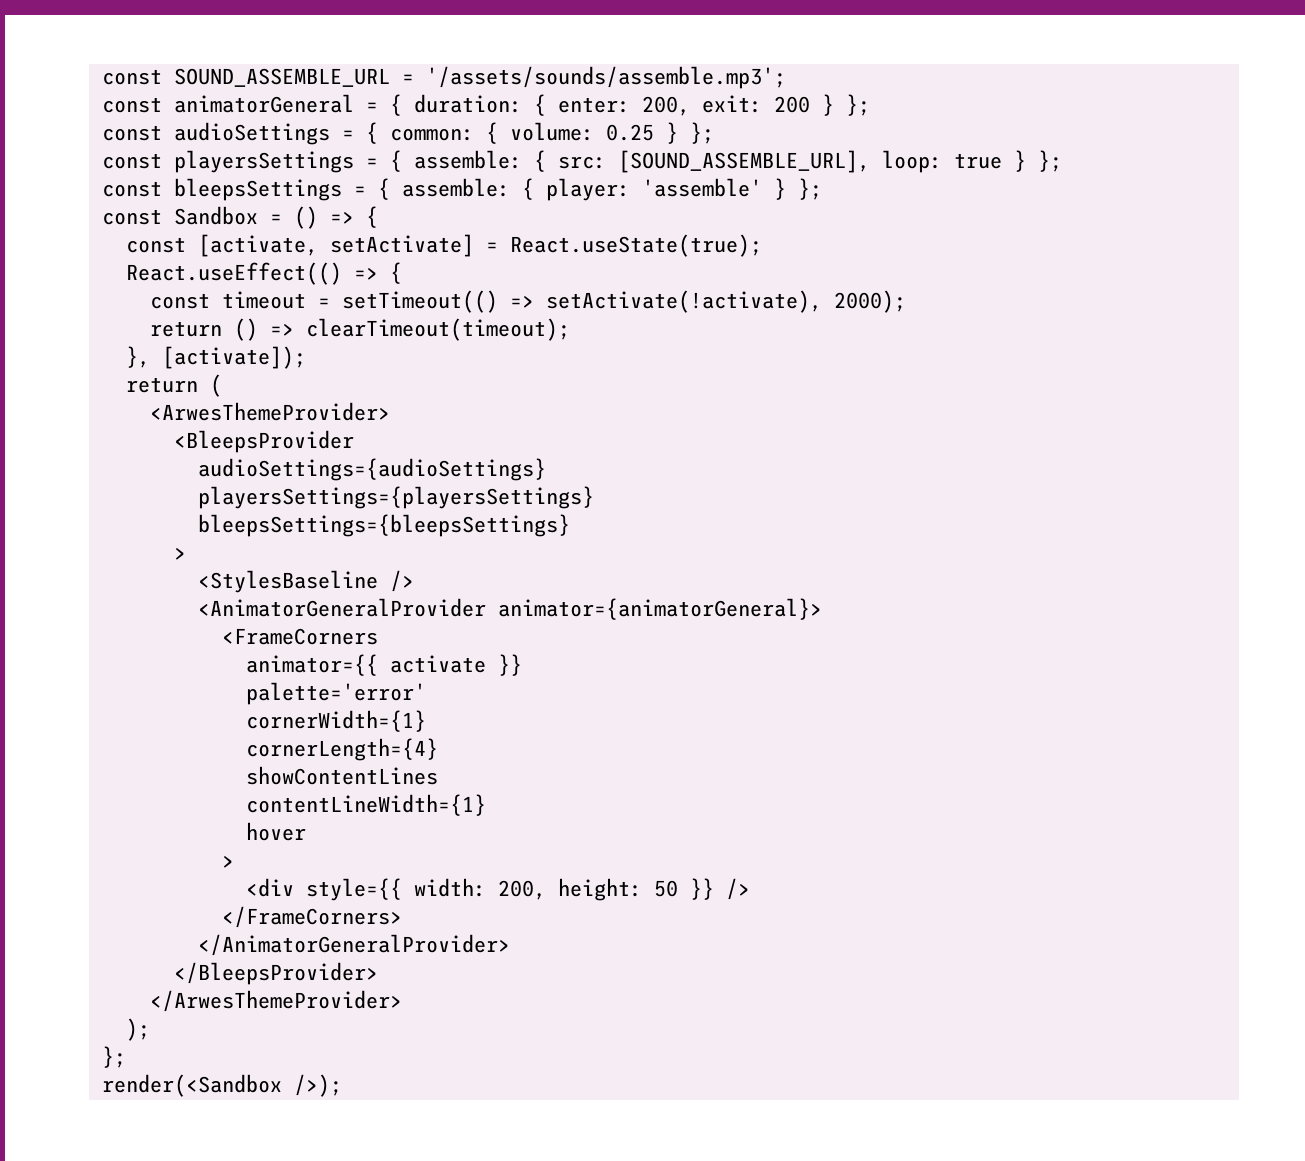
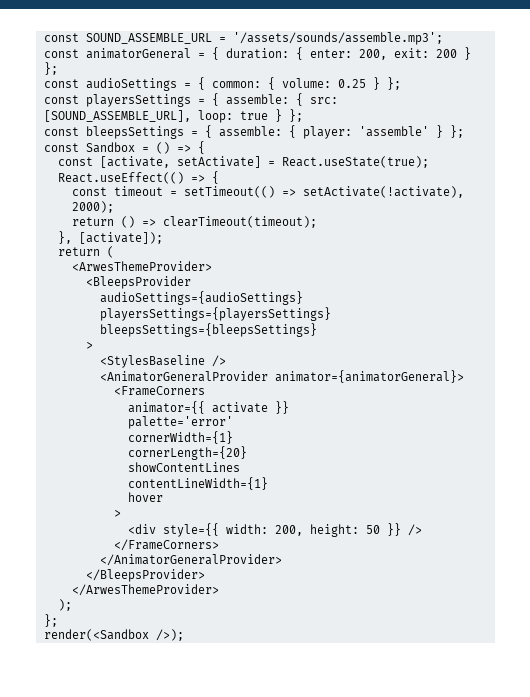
- cornerLength={4}
+ cornerLength={20}

